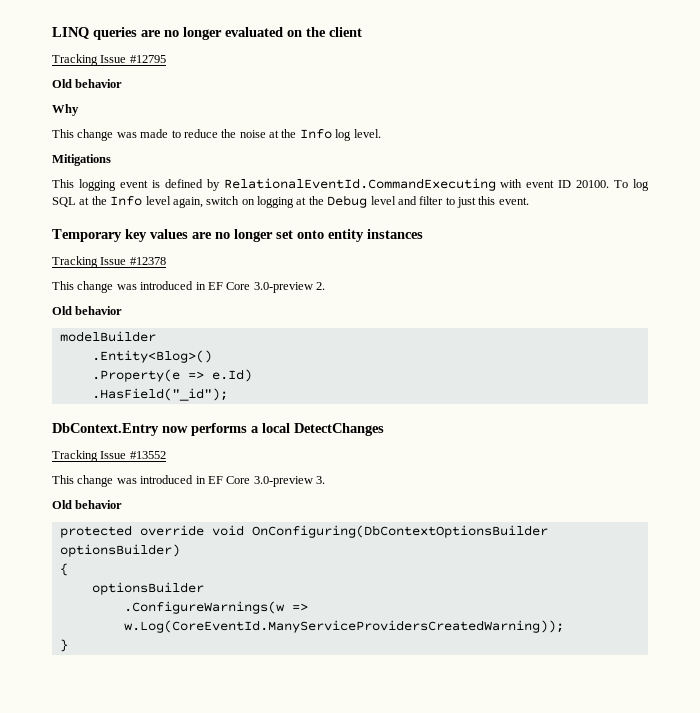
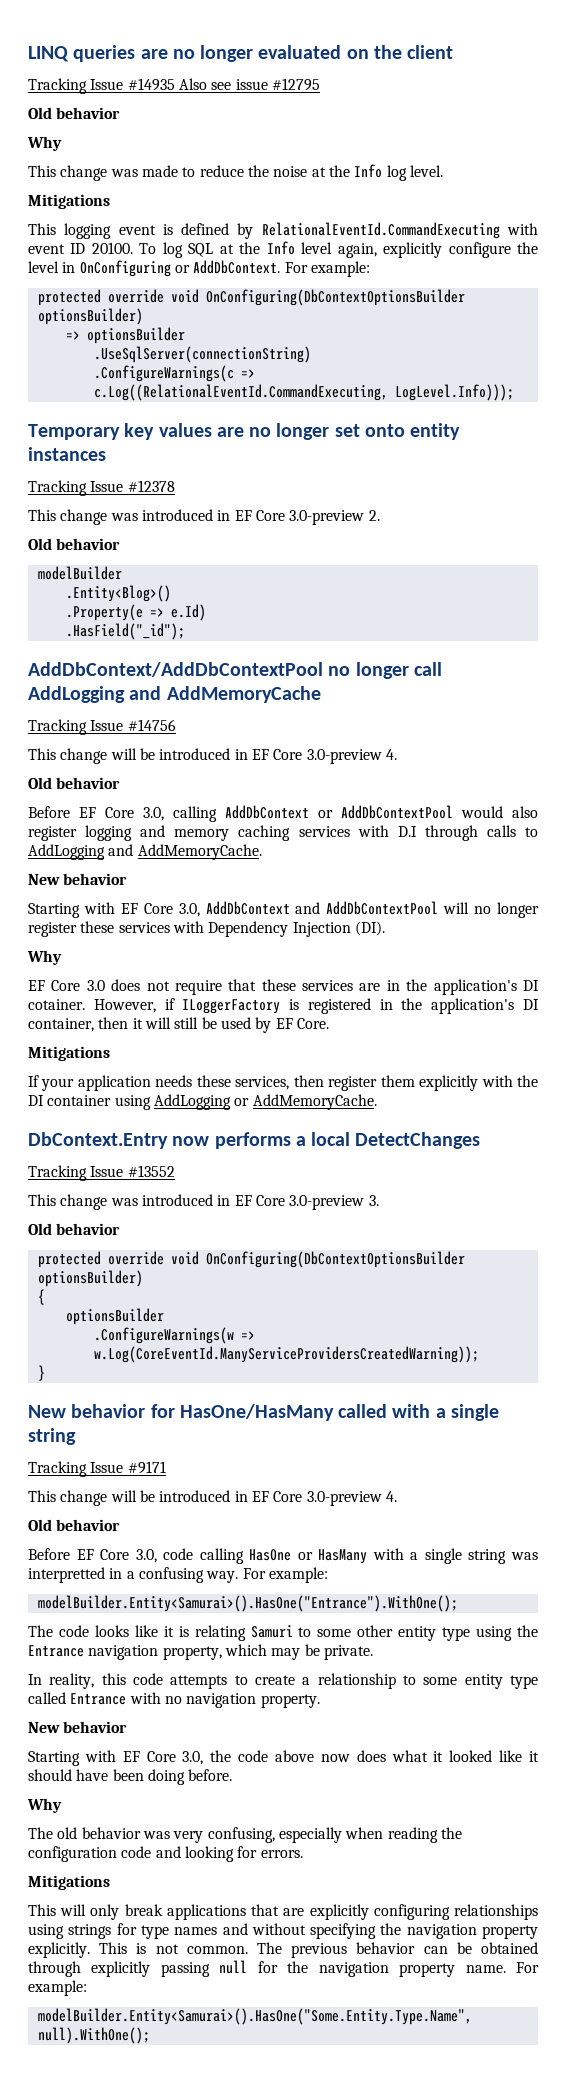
- Tracking Issue #12795
+ Tracking Issue #14935 Also see issue #12795
- To log SQL at the Info level again, switch on logging at the Debug level and filter to just this event.
+ To log SQL at the Info level again, explicitly configure the level in OnConfiguring or AddDbContext. For example:
+ protected override void OnConfiguring(DbContextOptionsBuilder optionsBuilder)
+ => optionsBuilder
+ .UseSqlServer(connectionString)
+ .ConfigureWarnings(c => c.Log((RelationalEventId.CommandExecuting, LogLevel.Info)));
+ AddDbContext/AddDbContextPool no longer call AddLogging and AddMemoryCache
+ Tracking Issue #14756
+ This change will be introduced in EF Core 3.0-preview 4.
+ Old behavior
+ Before EF Core 3.0, calling AddDbContext or AddDbContextPool would also register logging and memory caching services with D.I through calls to AddLogging and AddMemoryCache.
+ New behavior
+ Starting with EF Core 3.0, AddDbContext and AddDbContextPool will no longer register these services with Dependency Injection (DI).
+ Why
+ EF Core 3.0 does not require that these services are in the application's DI cotainer. However, if ILoggerFactory is registered in the application's DI container, then it will still be used by EF Core.
+ Mitigations
+ If your application needs these services, then register them explicitly with the DI container using AddLogging or AddMemoryCache.
+ New behavior for HasOne/HasMany called with a single string
+ Tracking Issue #9171
+ This change will be introduced in EF Core 3.0-preview 4.
+ Old behavior
+ Before EF Core 3.0, code calling HasOne or HasMany with a single string was interpretted in a confusing way. For example:
+ modelBuilder.Entity<Samurai>().HasOne("Entrance").WithOne();
+ The code looks like it is relating Samuri to some other entity type using the Entrance navigation property, which may be private.
+ In reality, this code attempts to create a relationship to some entity type called Entrance with no navigation property.
+ New behavior
+ Starting with EF Core 3.0, the code above now does what it looked like it should have been doing before.
+ Why
+ The old behavior was very confusing, especially when reading the configuration code and looking for errors.
+ Mitigations
+ This will only break applications that are explicitly configuring relationships using strings for type names and without specifying the navigation property explicitly. This is not common. The previous behavior can be obtained through explicitly passing null for the navigation property name. For example:
+ modelBuilder.Entity<Samurai>().HasOne("Some.Entity.Type.Name", null).WithOne();

